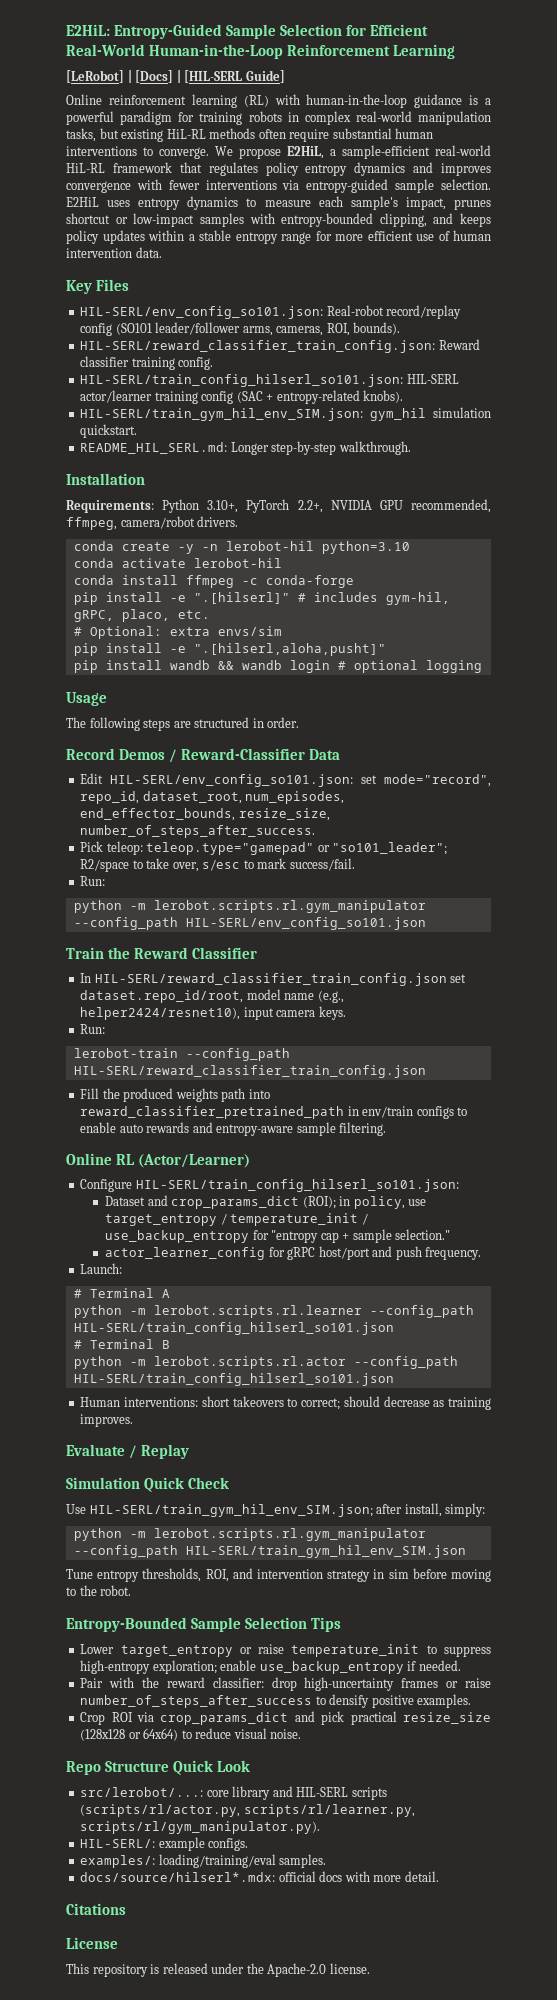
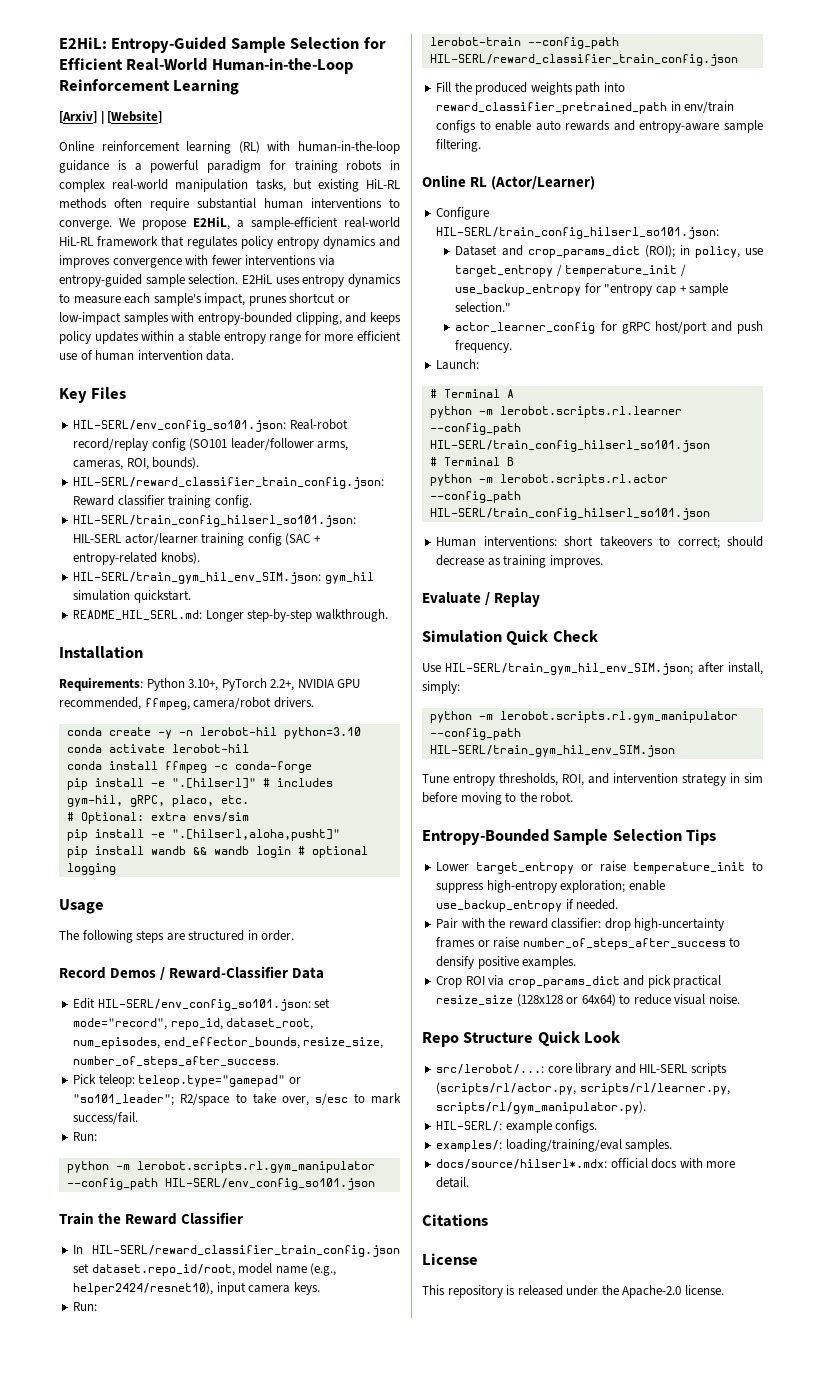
- [LeRobot] | [Docs] | [HIL-SERL Guide]
+ [Arxiv] | [Website]

